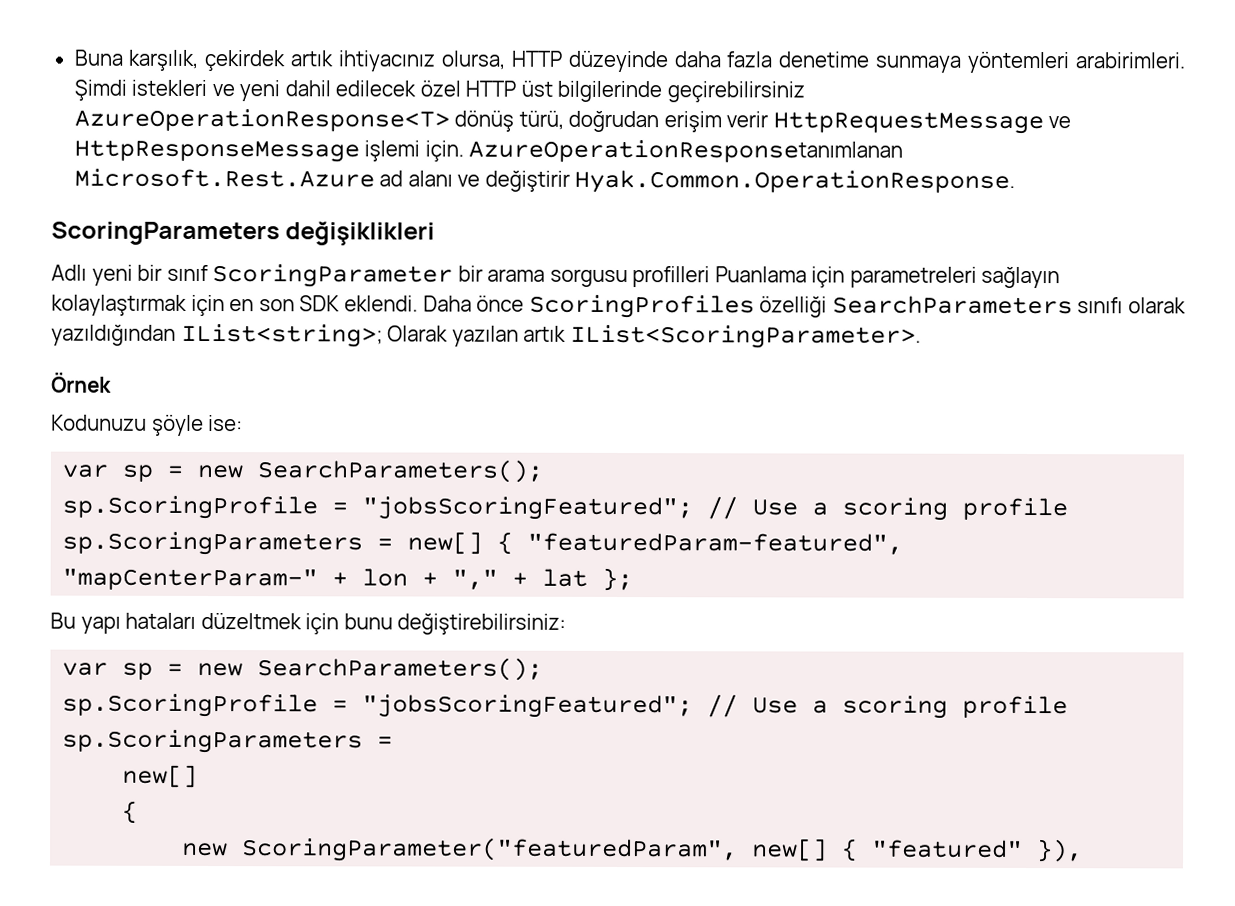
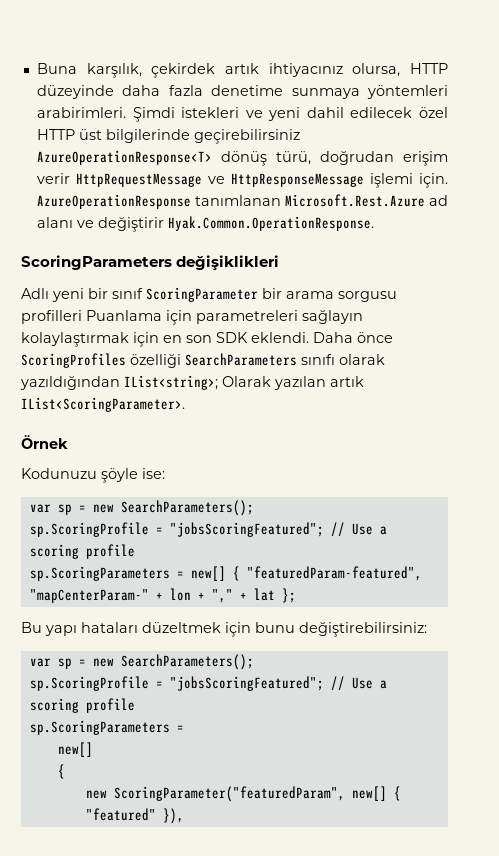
- AzureOperationResponsetanımlanan Microsoft.Rest.Azure ad alanı ve değiştirir Hyak.Common.OperationResponse.
+ AzureOperationResponse tanımlanan Microsoft.Rest.Azure ad alanı ve değiştirir Hyak.Common.OperationResponse.

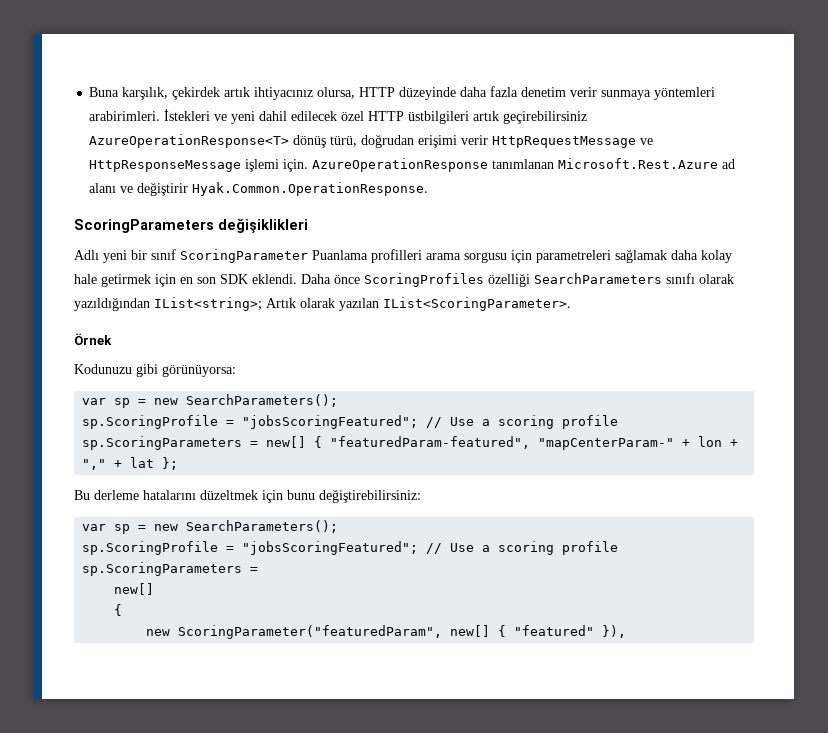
- Buna karşılık, çekirdek artık ihtiyacınız olursa, HTTP düzeyinde daha fazla denetime sunmaya yöntemleri arabirimleri.
+ Buna karşılık, çekirdek artık ihtiyacınız olursa, HTTP düzeyinde daha fazla denetim verir sunmaya yöntemleri arabirimleri.
- Şimdi istekleri ve yeni dahil edilecek özel HTTP üst bilgilerinde geçirebilirsiniz AzureOperationResponse<T> dönüş türü, doğrudan erişim verir HttpRequestMessage ve HttpResponseMessage işlemi için.
+ İstekleri ve yeni dahil edilecek özel HTTP üstbilgileri artık geçirebilirsiniz AzureOperationResponse<T> dönüş türü, doğrudan erişimi verir HttpRequestMessage ve HttpResponseMessage işlemi için.
- Adlı yeni bir sınıf ScoringParameter bir arama sorgusu profilleri Puanlama için parametreleri sağlayın kolaylaştırmak için en son SDK eklendi.
+ Adlı yeni bir sınıf ScoringParameter Puanlama profilleri arama sorgusu için parametreleri sağlamak daha kolay hale getirmek için en son SDK eklendi.
- Daha önce ScoringProfiles özelliği SearchParameters sınıfı olarak yazıldığından IList<string>; Olarak yazılan artık IList<ScoringParameter>.
+ Daha önce ScoringProfiles özelliği SearchParameters sınıfı olarak yazıldığından IList<string>; Artık olarak yazılan IList<ScoringParameter>.
- Kodunuzu şöyle ise:
+ Kodunuzu gibi görünüyorsa:
- Bu yapı hataları düzeltmek için bunu değiştirebilirsiniz:
+ Bu derleme hatalarını düzeltmek için bunu değiştirebilirsiniz:

